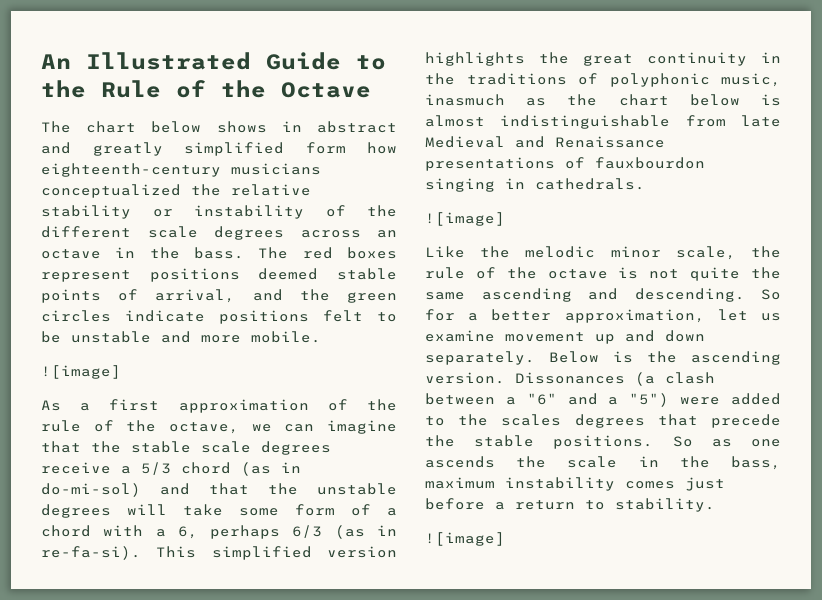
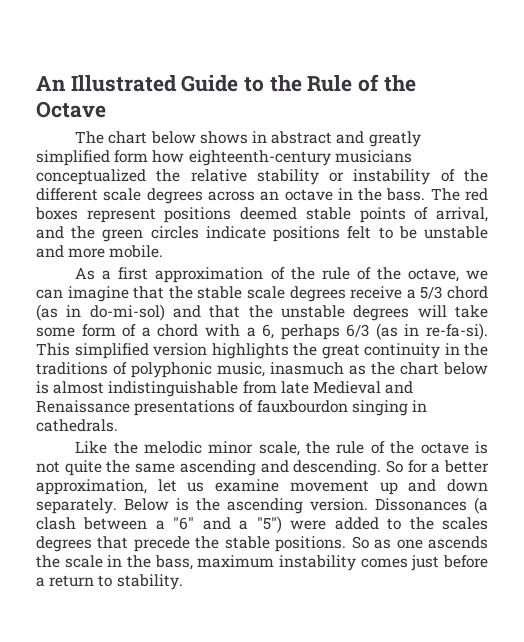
  The red boxes represent positions deemed stable points of arrival, and the green circles indicate positions felt to be unstable and more mobile.
- ![image]
  This simplified version highlights the great continuity in the traditions of polyphonic music, inasmuch as the chart below is almost indistinguishable from late Medieval and Renaissance presentations of fauxbourdon singing in cathedrals.
- ![image]
  So as one ascends the scale in the bass, maximum instability comes just before a return to stability.
- ![image]

